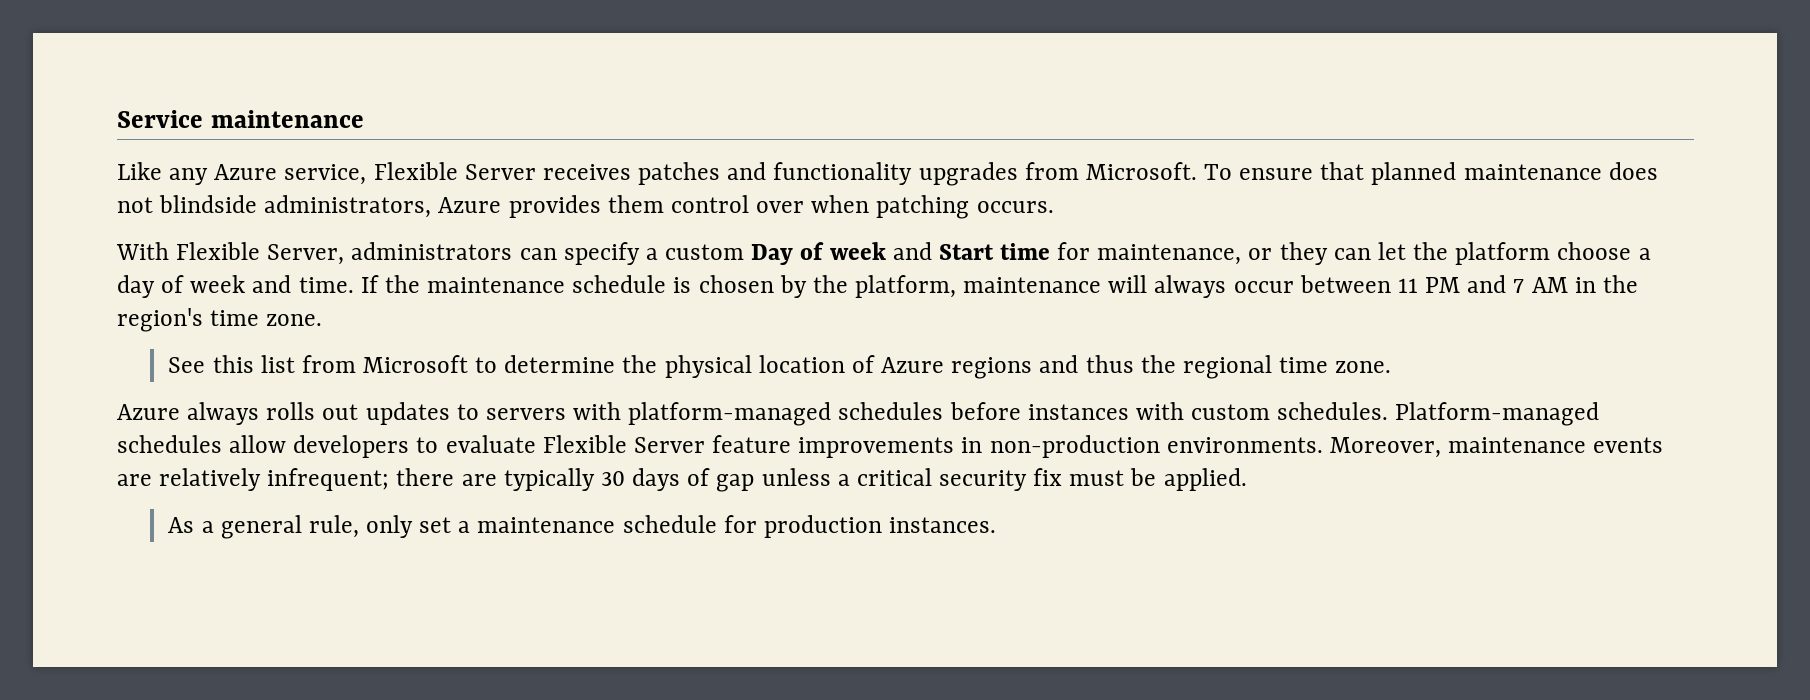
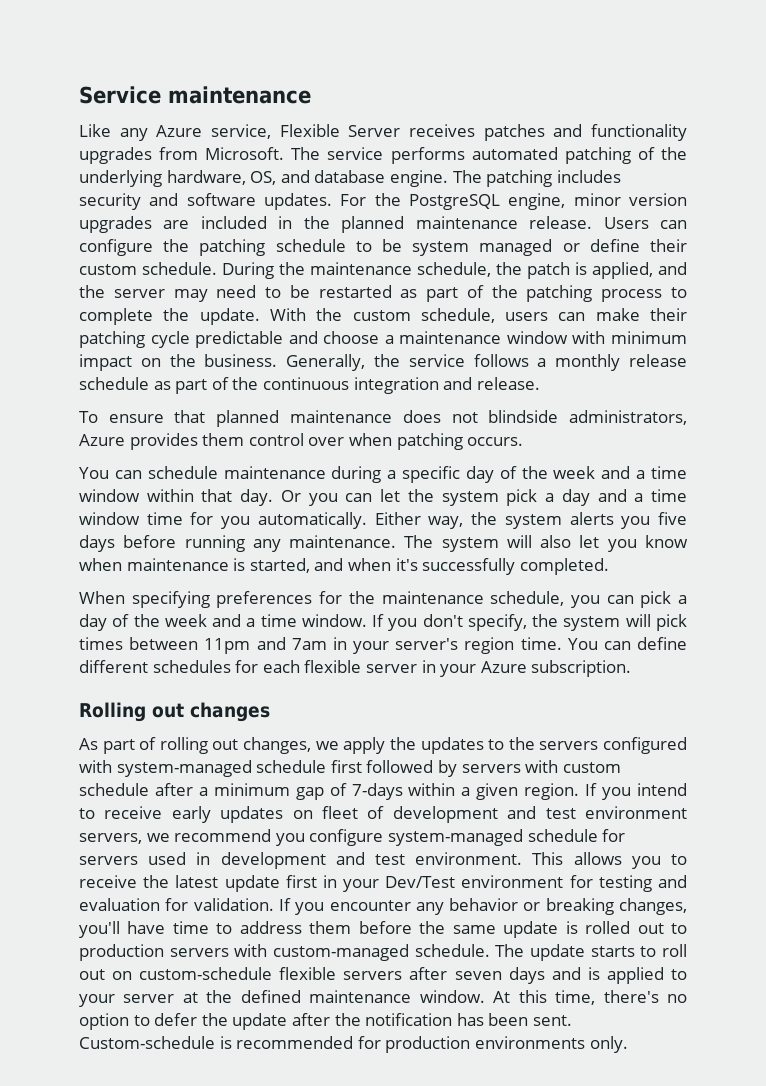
- Like any Azure service, Flexible Server receives patches and functionality upgrades from Microsoft. To ensure that planned maintenance does not blindside administrators, Azure provides them control over when patching occurs.
+ Like any Azure service, Flexible Server receives patches and functionality upgrades from Microsoft. The service performs automated patching of the underlying hardware, OS, and database engine. The patching includes security and software updates. For the PostgreSQL engine, minor version upgrades are included in the planned maintenance release. Users can configure the patching schedule to be system managed or define their custom schedule. During the maintenance schedule, the patch is applied, and the server may need to be restarted as part of the patching process to complete the update. With the custom schedule, users can make their patching cycle predictable and choose a maintenance window with minimum impact on the business. Generally, the service follows a monthly release schedule as part of the continuous integration and release.
+ To ensure that planned maintenance does not blindside administrators, Azure provides them control over when patching occurs.
- With Flexible Server, administrators can specify a custom Day of week and Start time for maintenance, or they can let the platform choose a day of week and time. If the maintenance schedule is chosen by the platform, maintenance will always occur between 11 PM and 7 AM in the region's time zone.
- See this list from Microsoft to determine the physical location of Azure regions and thus the regional time zone.
- Azure always rolls out updates to servers with platform-managed schedules before instances with custom schedules. Platform-managed schedules allow developers to evaluate Flexible Server feature improvements in non-production environments. Moreover, maintenance events are relatively infrequent; there are typically 30 days of gap unless a critical security fix must be applied.
- As a general rule, only set a maintenance schedule for production instances.
+ You can schedule maintenance during a specific day of the week and a time window within that day. Or you can let the system pick a day and a time window time for you automatically. Either way, the system alerts you five days before running any maintenance. The system will also let you know when maintenance is started, and when it's successfully completed.
+ When specifying preferences for the maintenance schedule, you can pick a day of the week and a time window. If you don't specify, the system will pick times between 11pm and 7am in your server's region time. You can define different schedules for each flexible server in your Azure subscription.
+ Rolling out changes
+ As part of rolling out changes, we apply the updates to the servers configured with system-managed schedule first followed by servers with custom schedule after a minimum gap of 7-days within a given region. If you intend to receive early updates on fleet of development and test environment servers, we recommend you configure system-managed schedule for servers used in development and test environment. This allows you to receive the latest update first in your Dev/Test environment for testing and evaluation for validation. If you encounter any behavior or breaking changes, you'll have time to address them before the same update is rolled out to production servers with custom-managed schedule. The update starts to roll out on custom-schedule flexible servers after seven days and is applied to your server at the defined maintenance window. At this time, there's no option to defer the update after the notification has been sent. Custom-schedule is recommended for production environments only.

